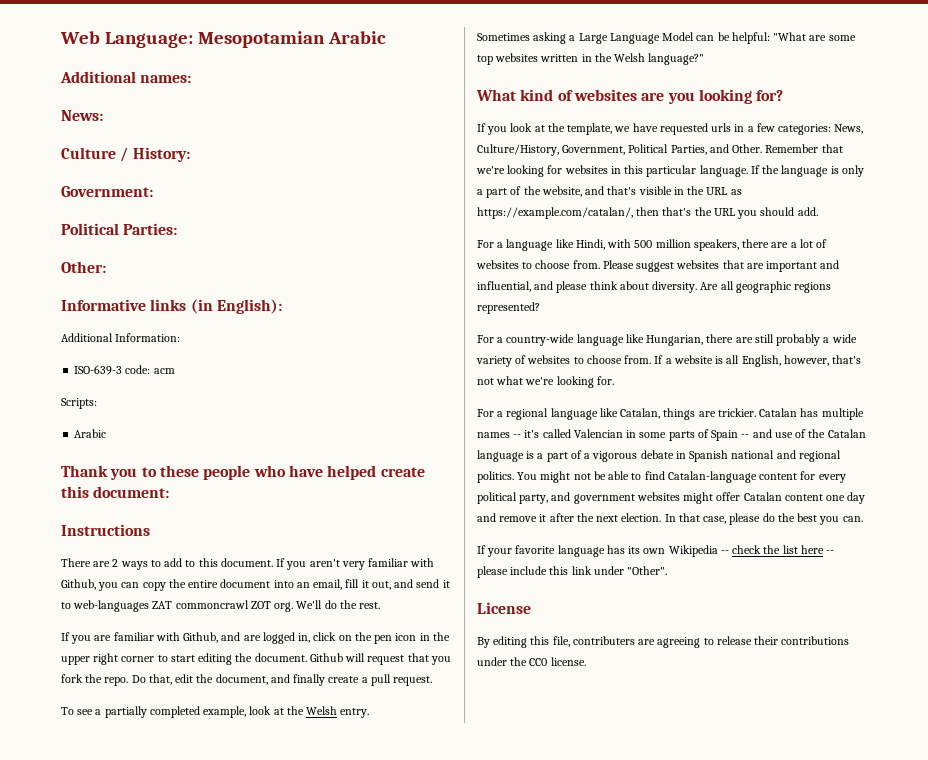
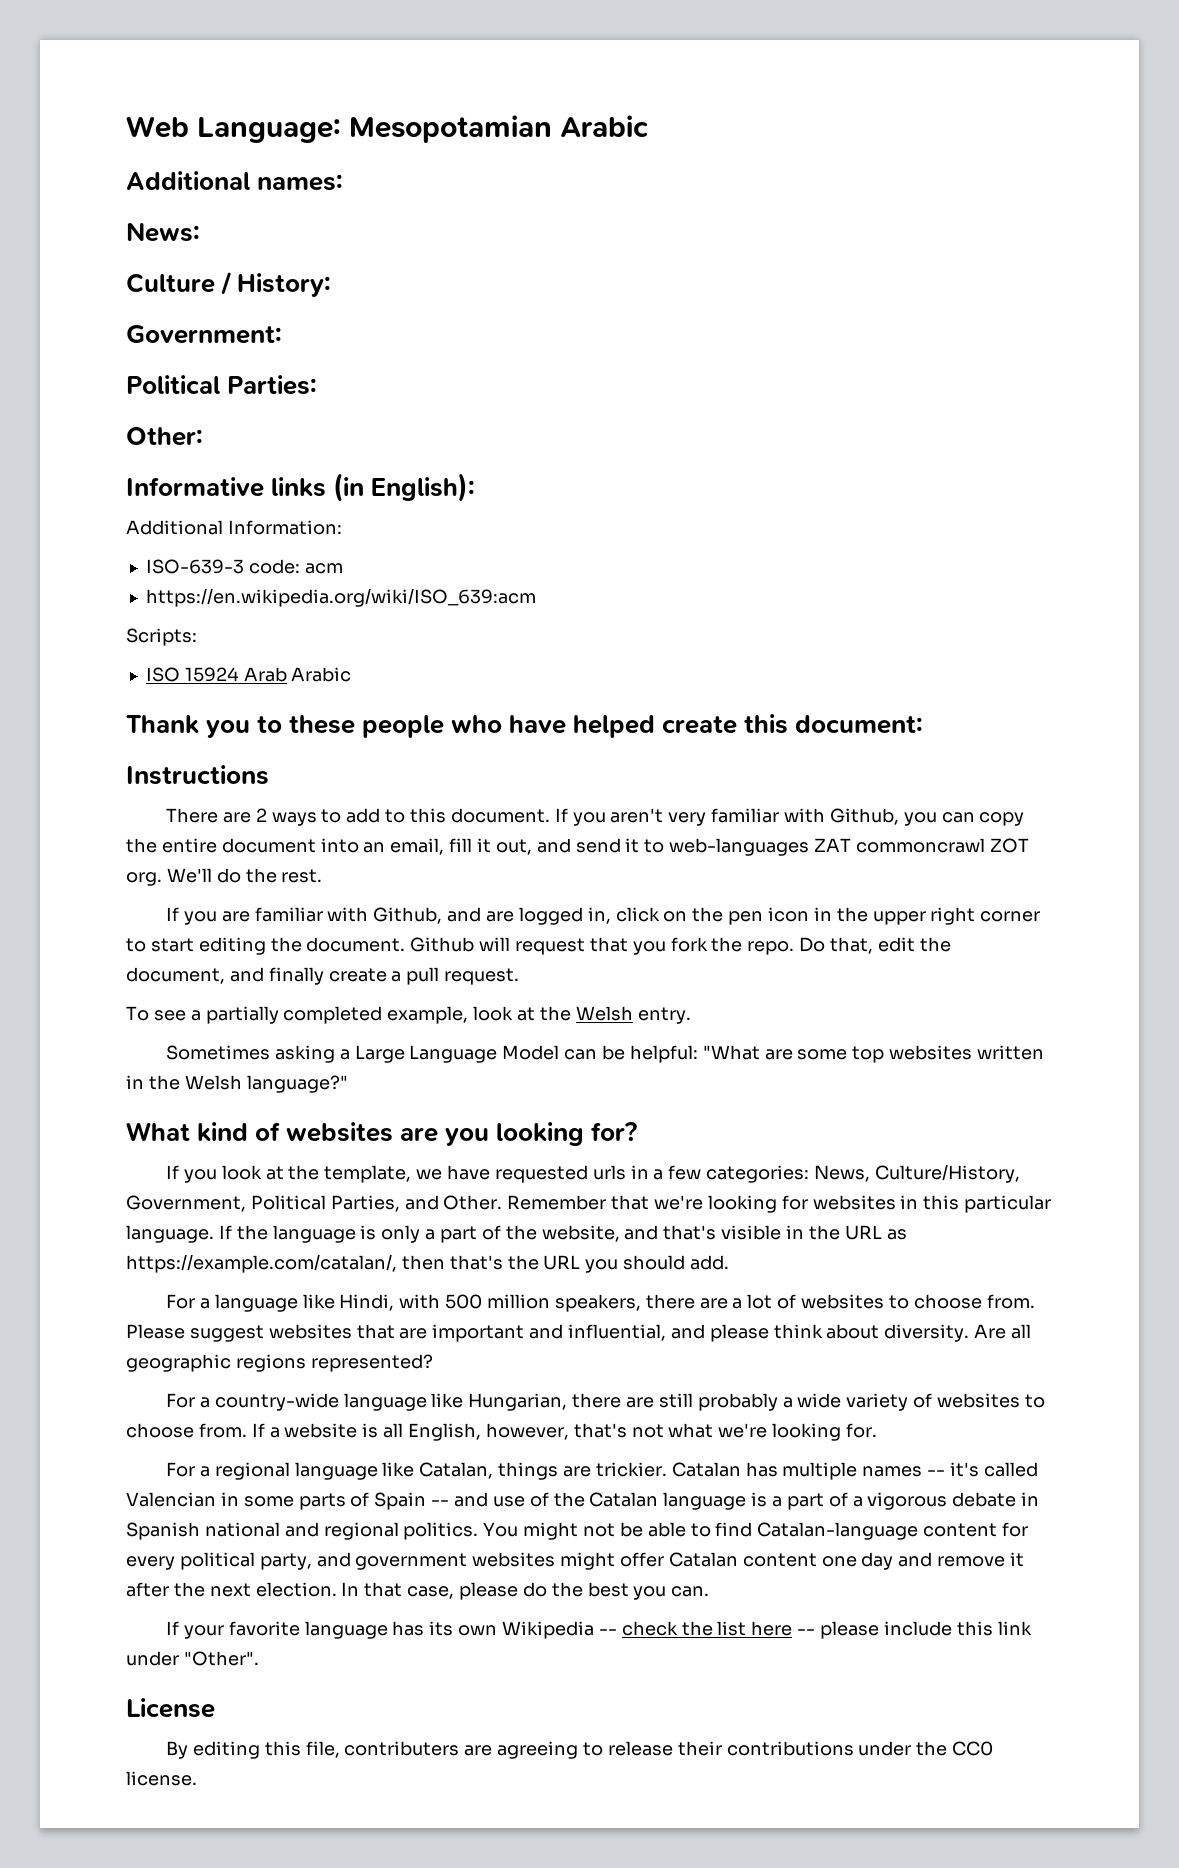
+ https://en.wikipedia.org/wiki/ISO_639:acm
  Scripts:
- Arabic
+ ISO 15924 Arab Arabic

